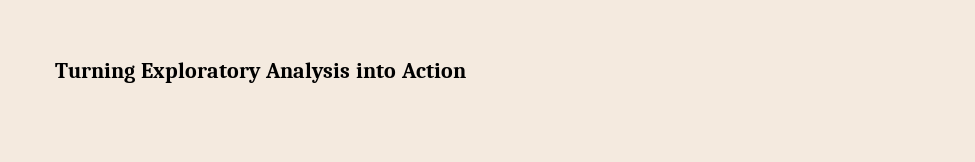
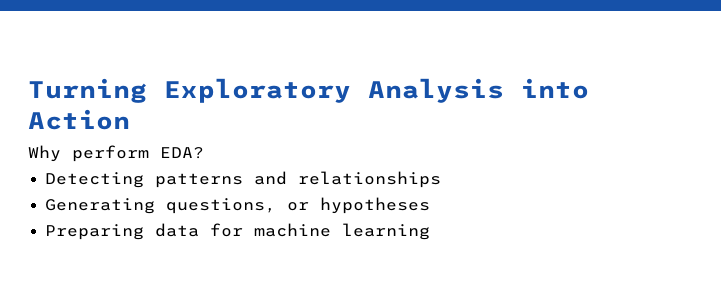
+ Why perform EDA?
+ Detecting patterns and relationships
+ Generating questions, or hypotheses
+ Preparing data for machine learning

